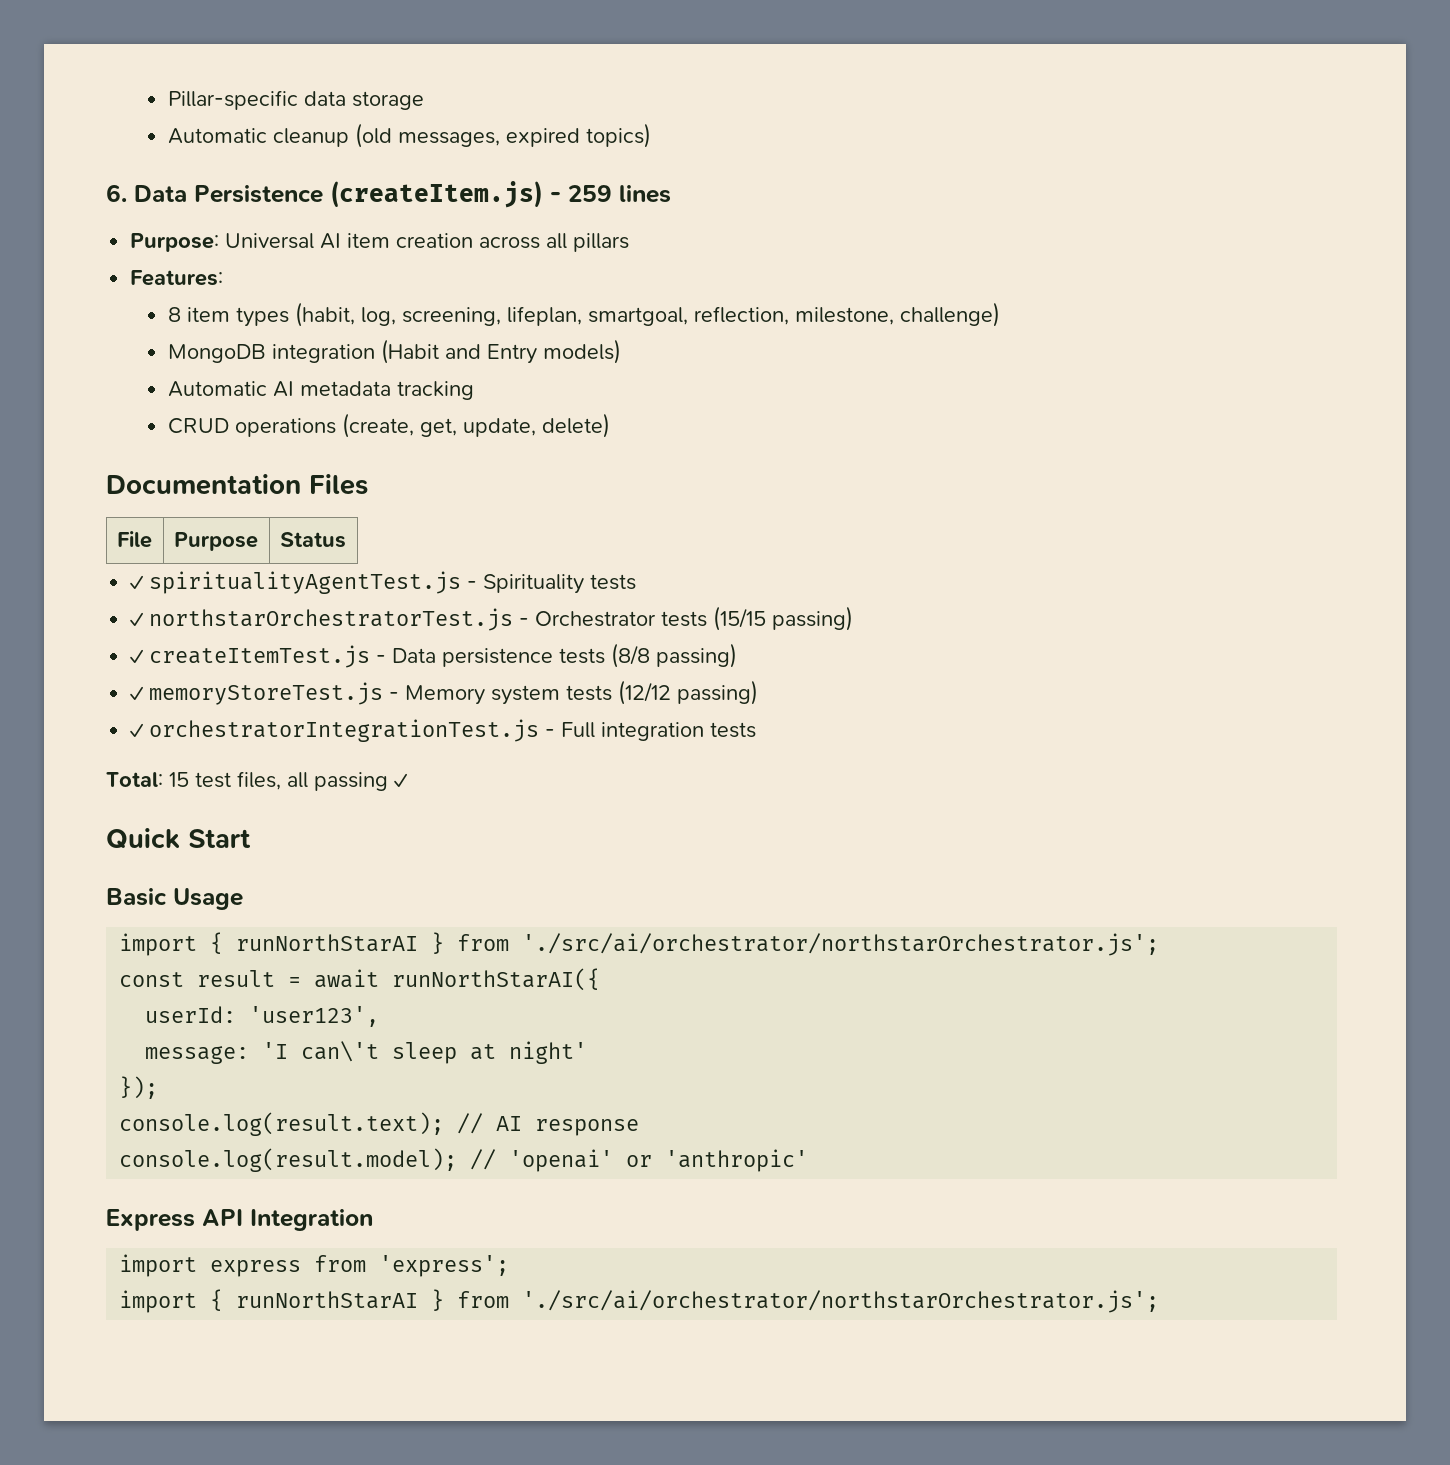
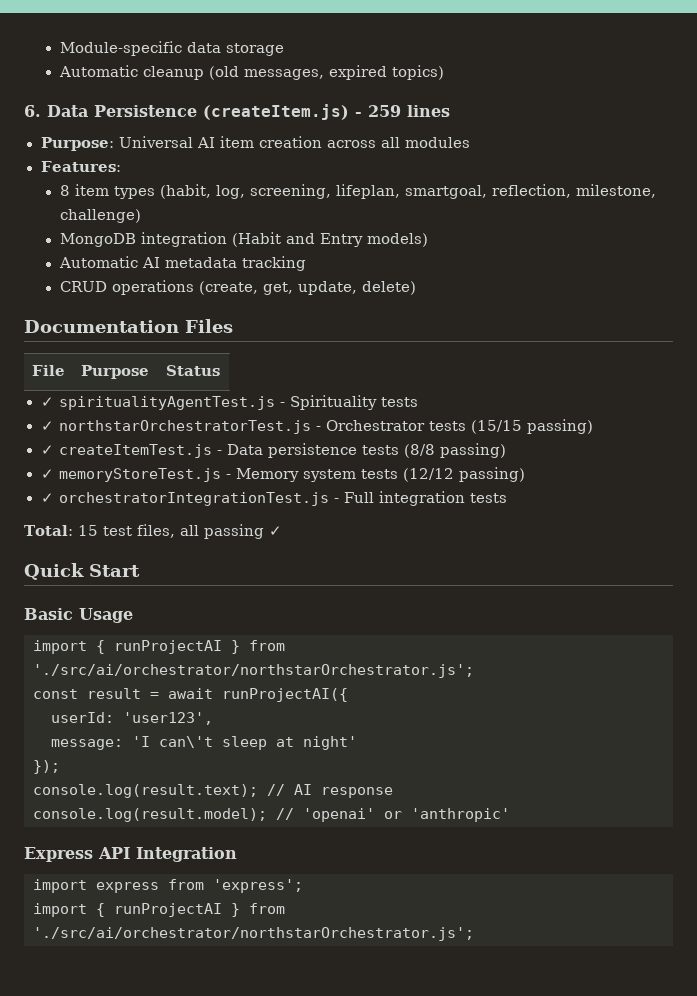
- Pillar-specific data storage
+ Module-specific data storage
- Purpose: Universal AI item creation across all pillars
+ Purpose: Universal AI item creation across all modules
  Basic Usage
- import { runNorthStarAI } from './src/ai/orchestrator/northstarOrchestrator.js';
+ import { runProjectAI } from './src/ai/orchestrator/northstarOrchestrator.js';
- const result = await runNorthStarAI({
+ const result = await runProjectAI({
  import express from 'express';
- import { runNorthStarAI } from './src/ai/orchestrator/northstarOrchestrator.js';
+ import { runProjectAI } from './src/ai/orchestrator/northstarOrchestrator.js';

